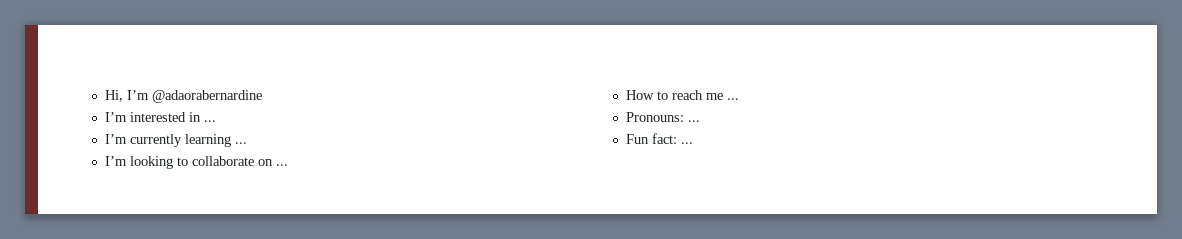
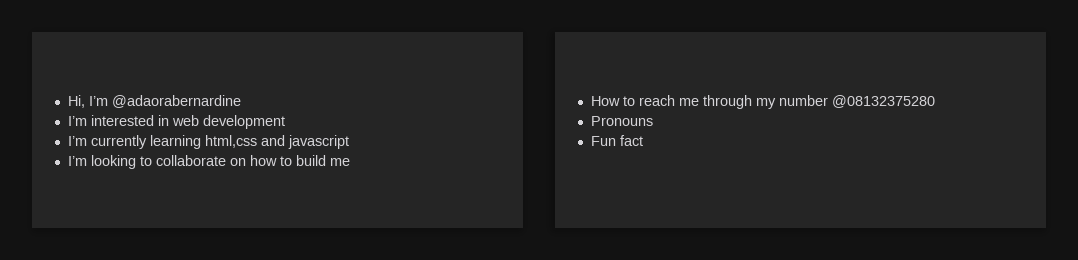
- I’m interested in ...
+ I’m interested in web development
- I’m currently learning ...
+ I’m currently learning html,css and javascript
- I’m looking to collaborate on ...
+ I’m looking to collaborate on how to build me
- How to reach me ...
- Pronouns: ...
+ How to reach me through my number @08132375280
+ Pronouns
- Fun fact: ...
+ Fun fact

